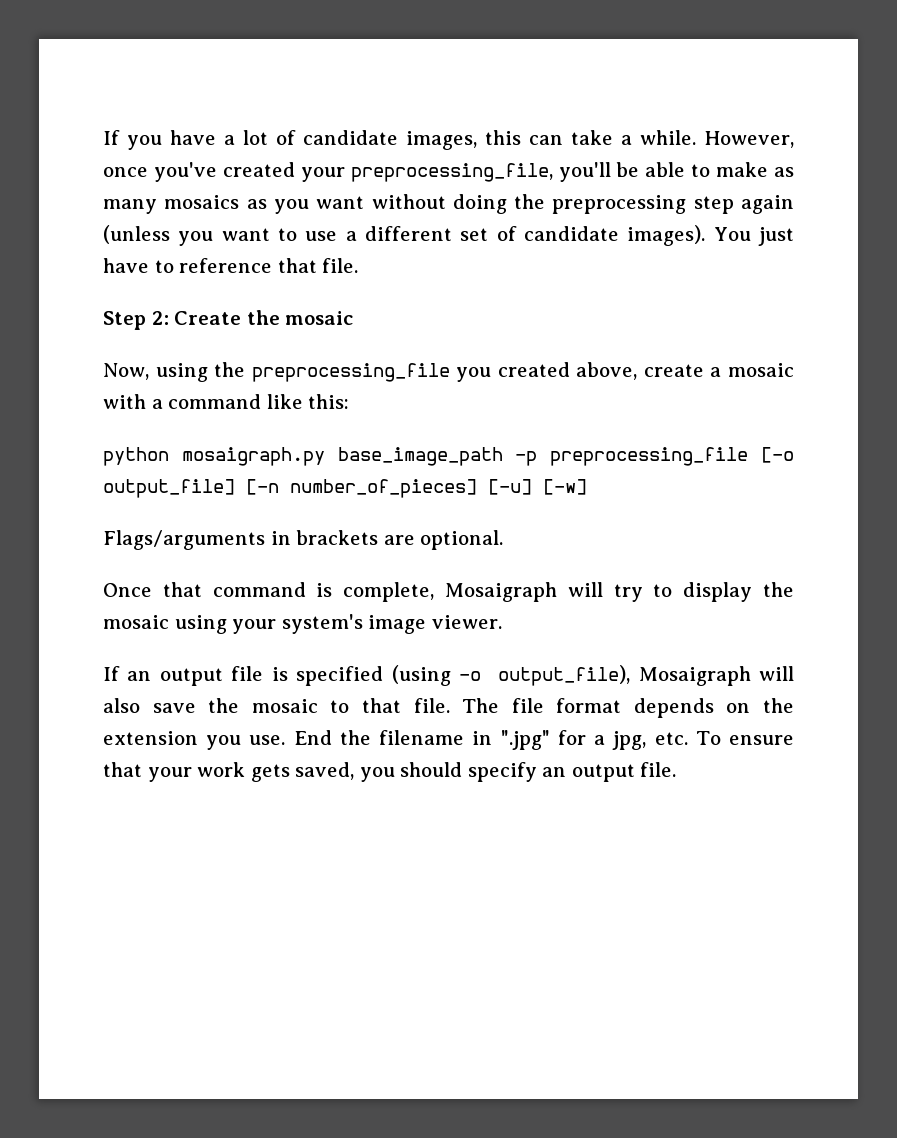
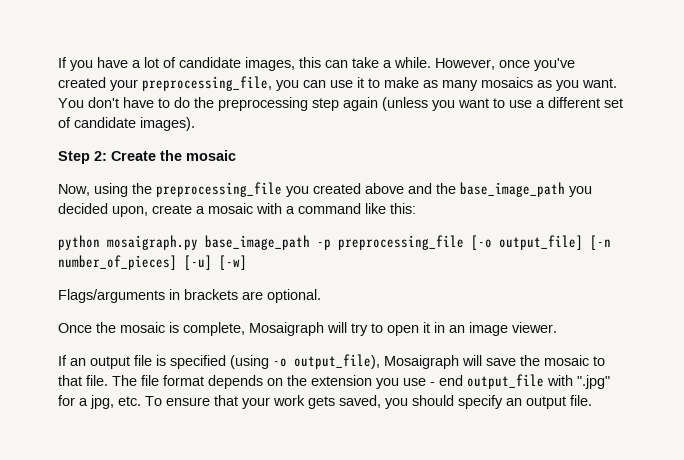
- However, once you've created your preprocessing_file, you'll be able to make as many mosaics as you want without doing the preprocessing step again (unless you want to use a different set of candidate images). You just have to reference that file.
+ However, once you've created your preprocessing_file, you can use it to make as many mosaics as you want. You don't have to do the preprocessing step again (unless you want to use a different set of candidate images).
- Now, using the preprocessing_file you created above, create a mosaic with a command like this:
+ Now, using the preprocessing_file you created above and the base_image_path you decided upon, create a mosaic with a command like this:
- Once that command is complete, Mosaigraph will try to display the mosaic using your system's image viewer.
+ Once the mosaic is complete, Mosaigraph will try to open it in an image viewer.
- If an output file is specified (using -o output_file), Mosaigraph will also save the mosaic to that file.
+ If an output file is specified (using -o output_file), Mosaigraph will save the mosaic to that file.
- The file format depends on the extension you use. End the filename in ".jpg" for a jpg, etc. To ensure that your work gets saved, you should specify an output file.
+ The file format depends on the extension you use - end output_file with ".jpg" for a jpg, etc. To ensure that your work gets saved, you should specify an output file.

